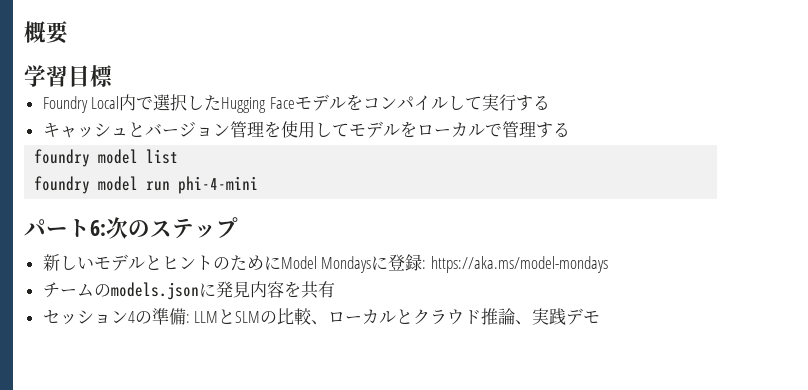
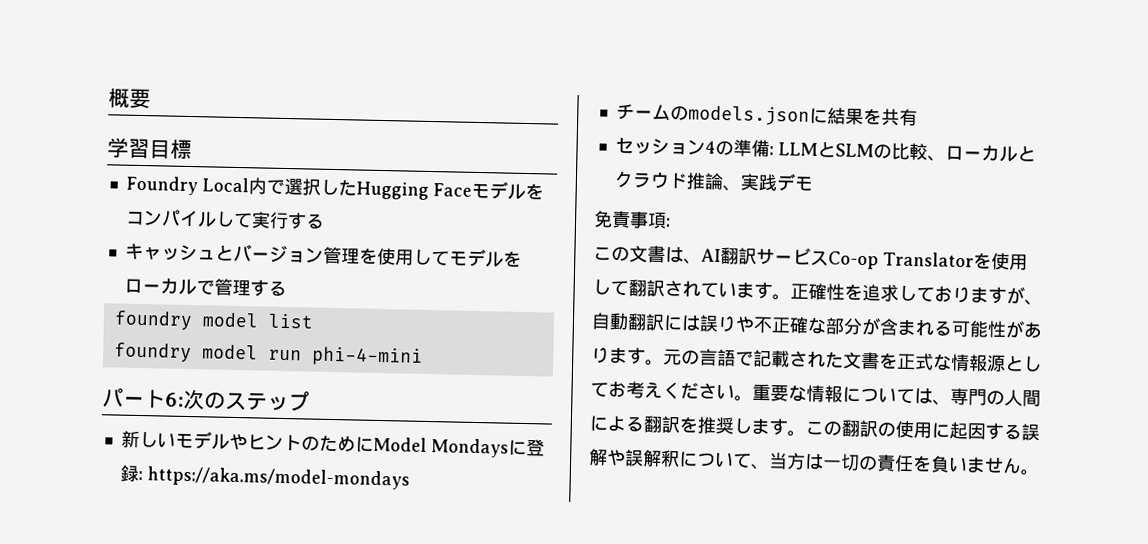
- 新しいモデルとヒントのためにModel Mondaysに登録: https://aka.ms/model-mondays
+ 新しいモデルやヒントのためにModel Mondaysに登録: https://aka.ms/model-mondays
- チームのmodels.jsonに発見内容を共有
+ チームのmodels.jsonに結果を共有
+ 免責事項:
+ この文書は、AI翻訳サービスCo-op Translatorを使用して翻訳されています。正確性を追求しておりますが、自動翻訳には誤りや不正確な部分が含まれる可能性があります。元の言語で記載された文書を正式な情報源としてお考えください。重要な情報については、専門の人間による翻訳を推奨します。この翻訳の使用に起因する誤解や誤解釈について、当方は一切の責任を負いません。

